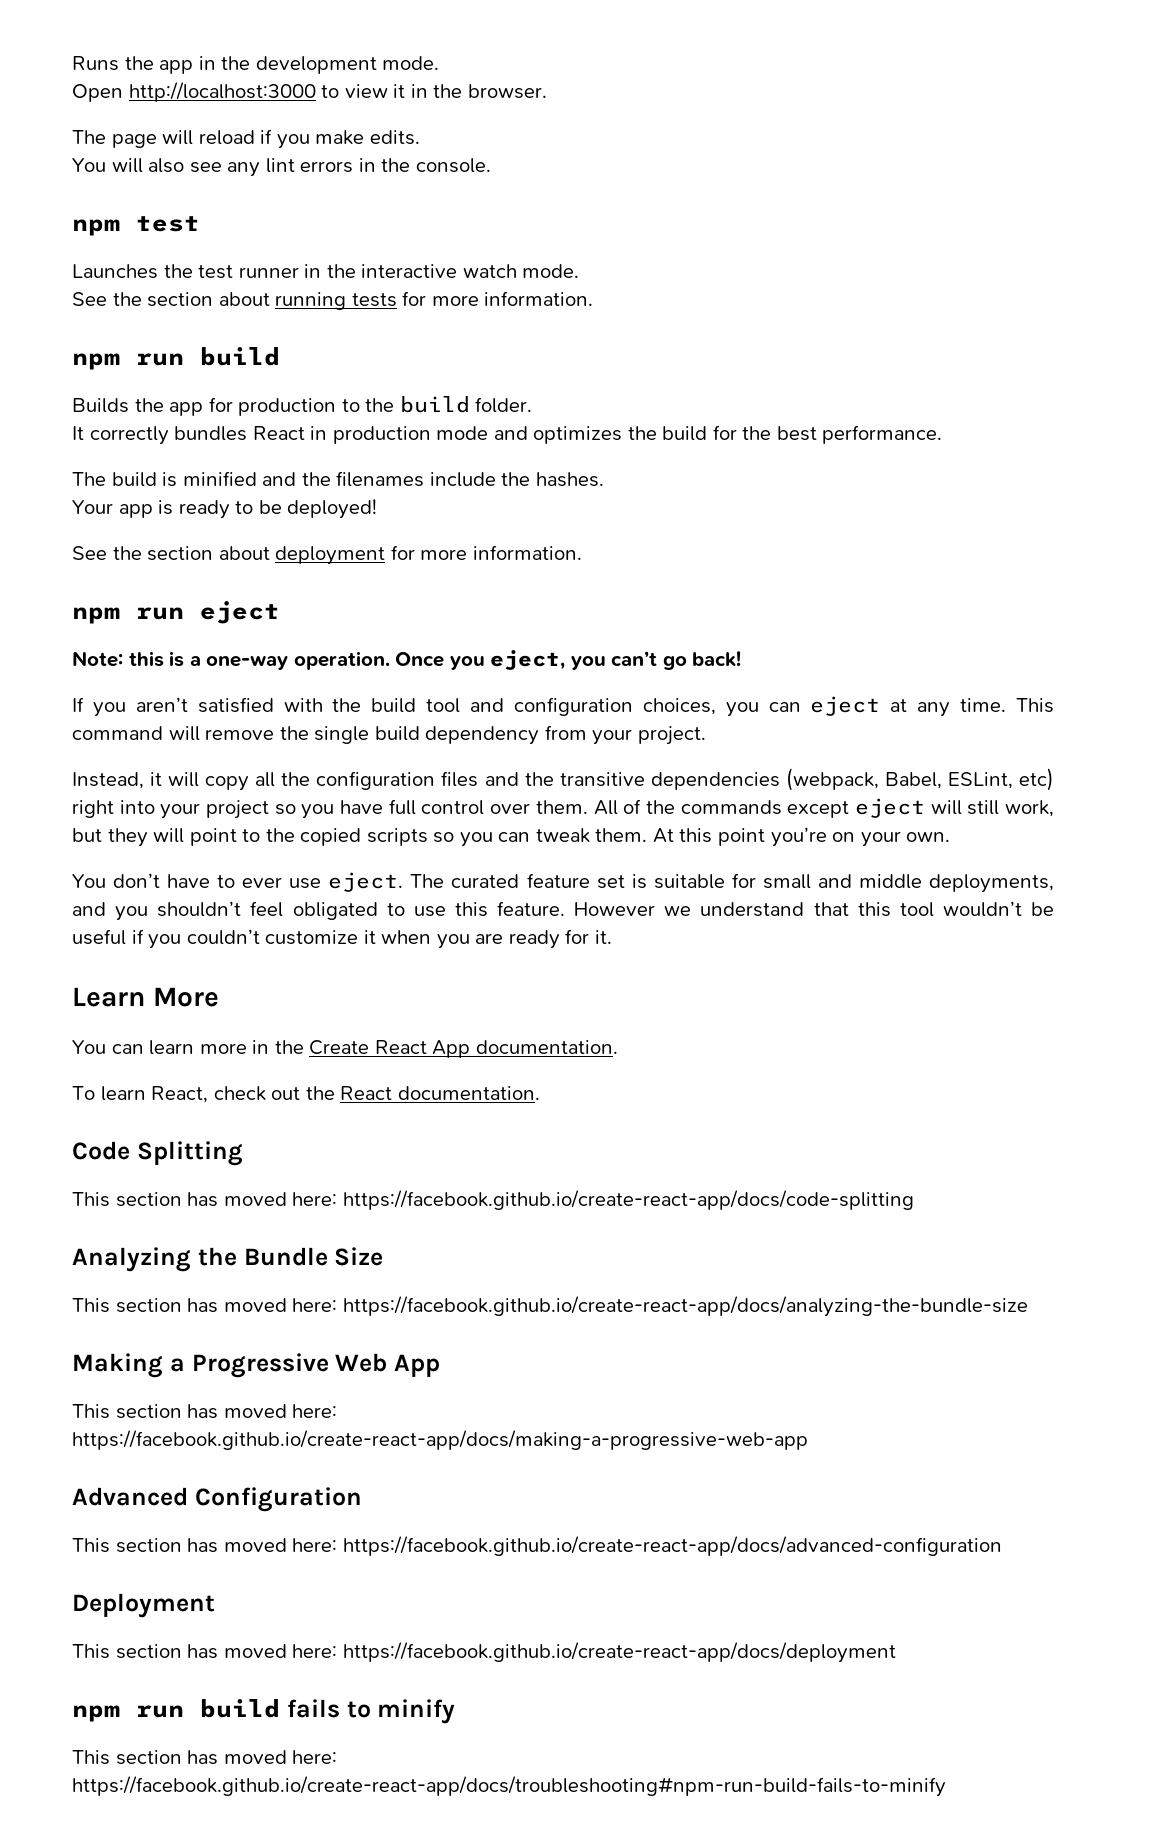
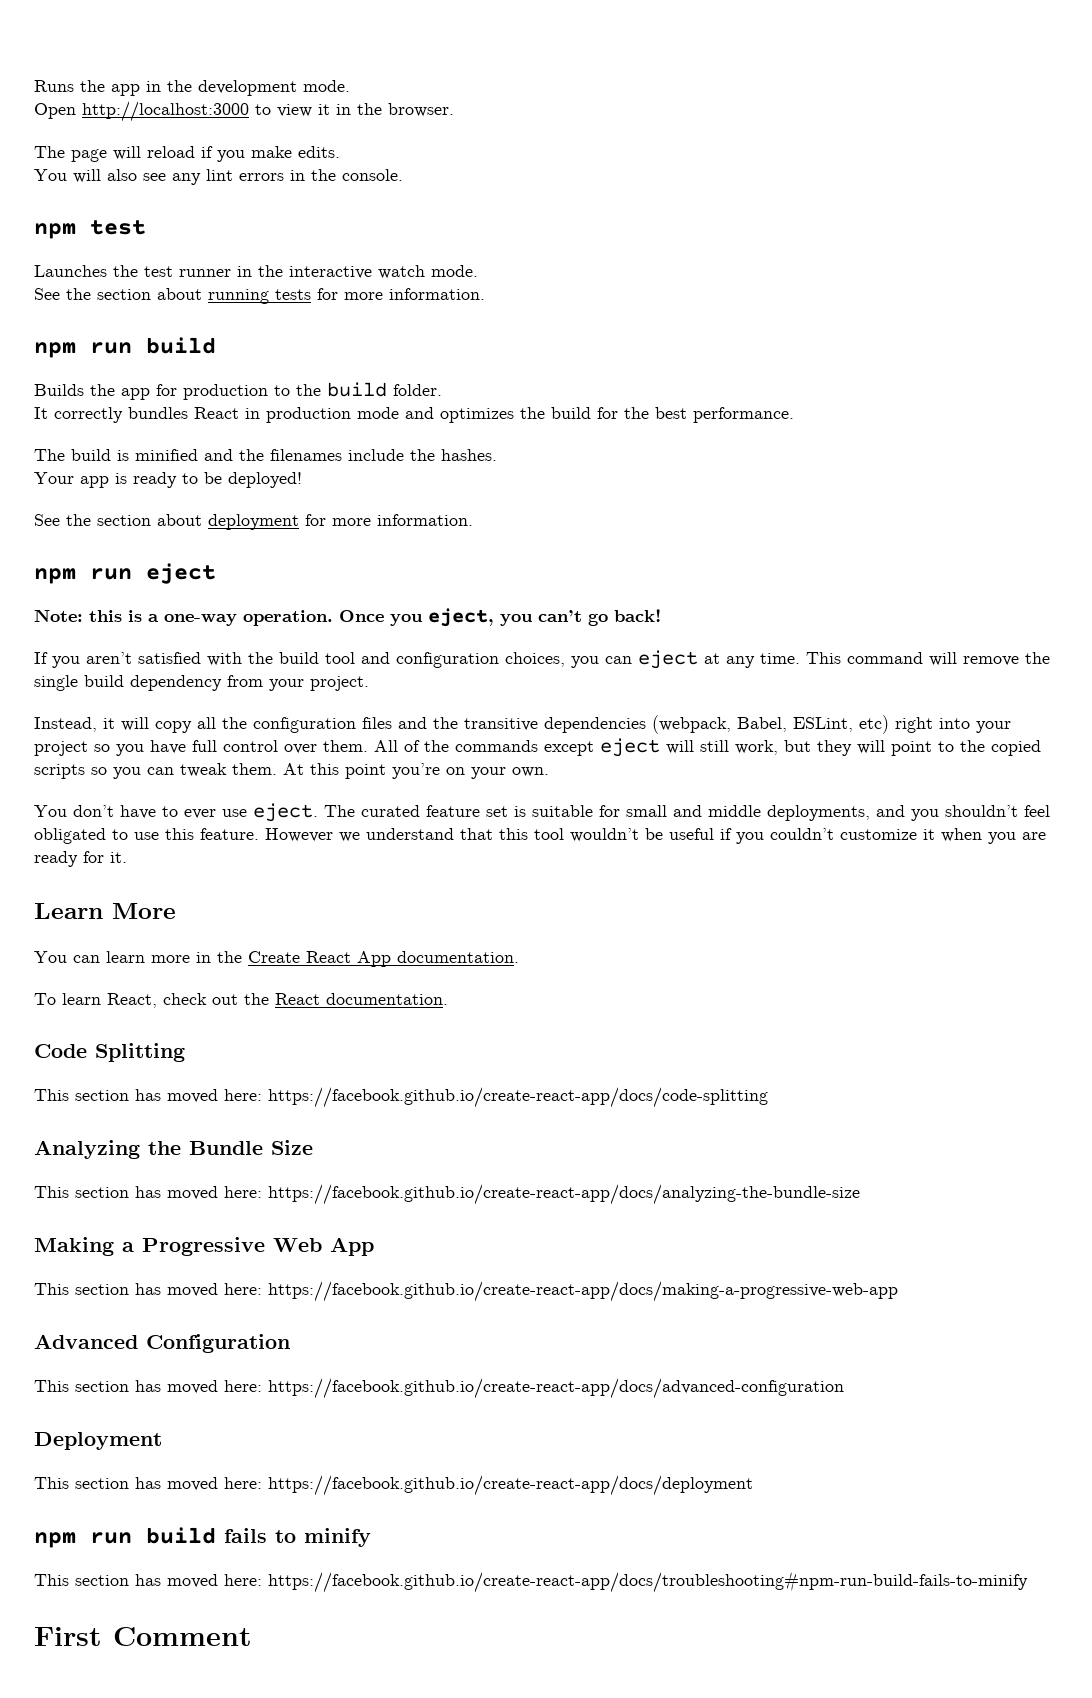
+ First Comment

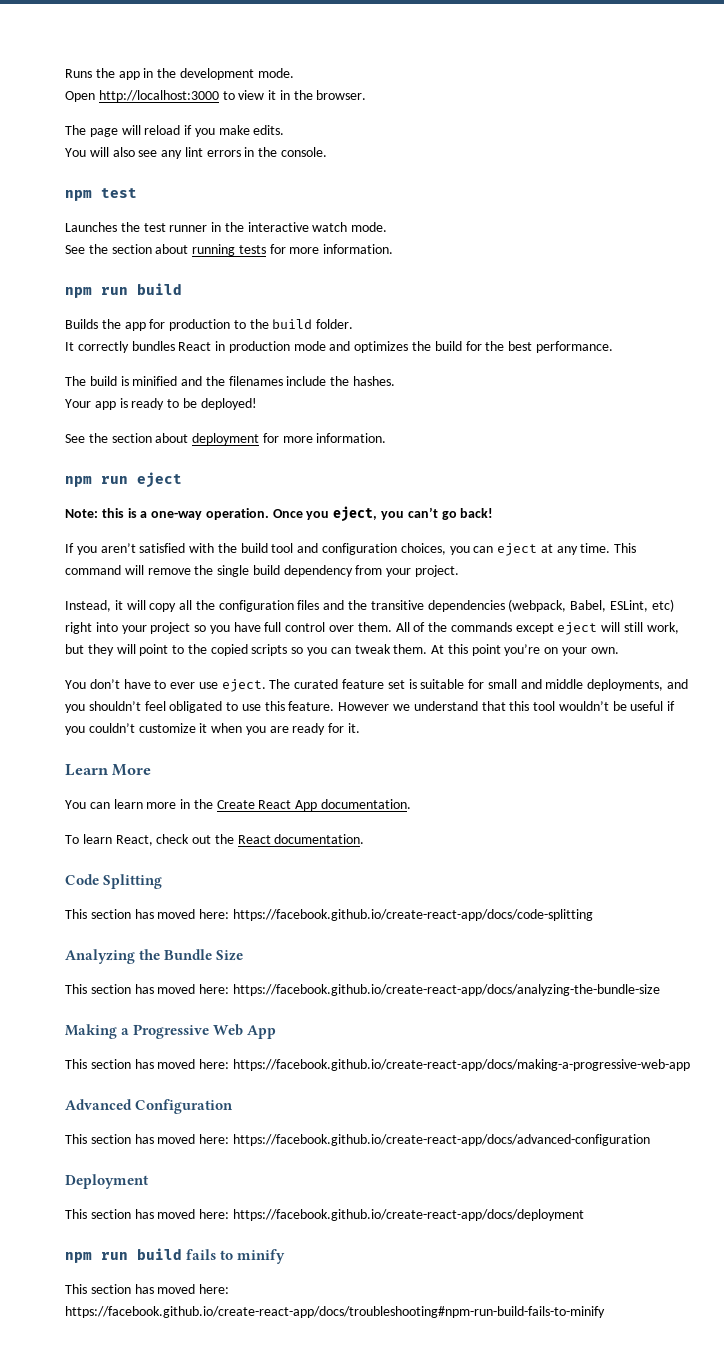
- First Comment

